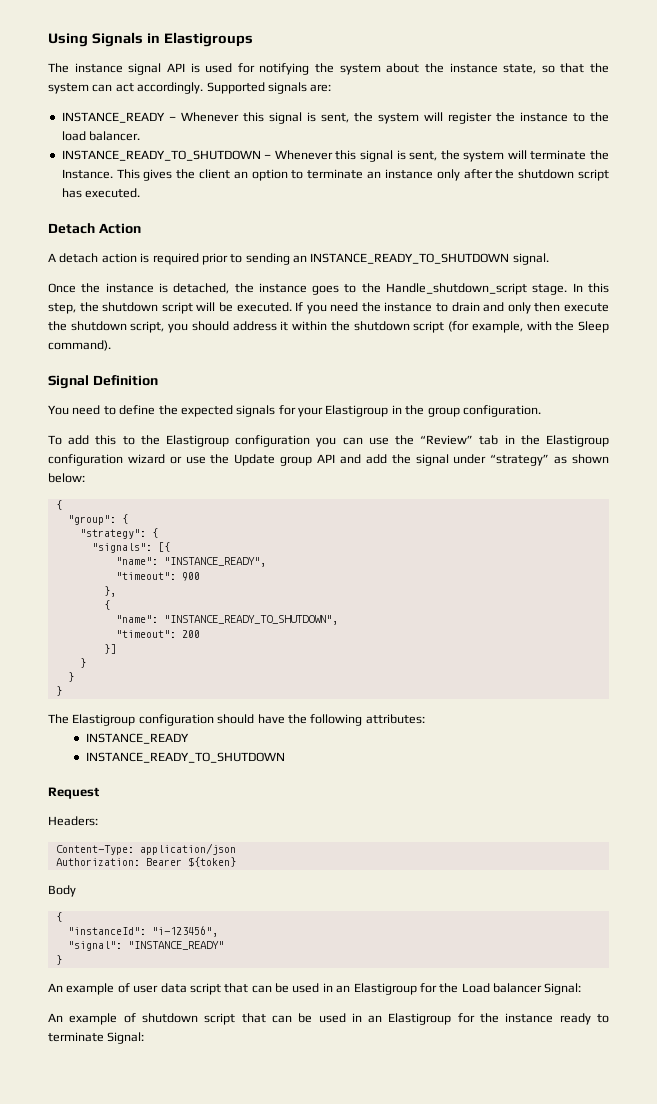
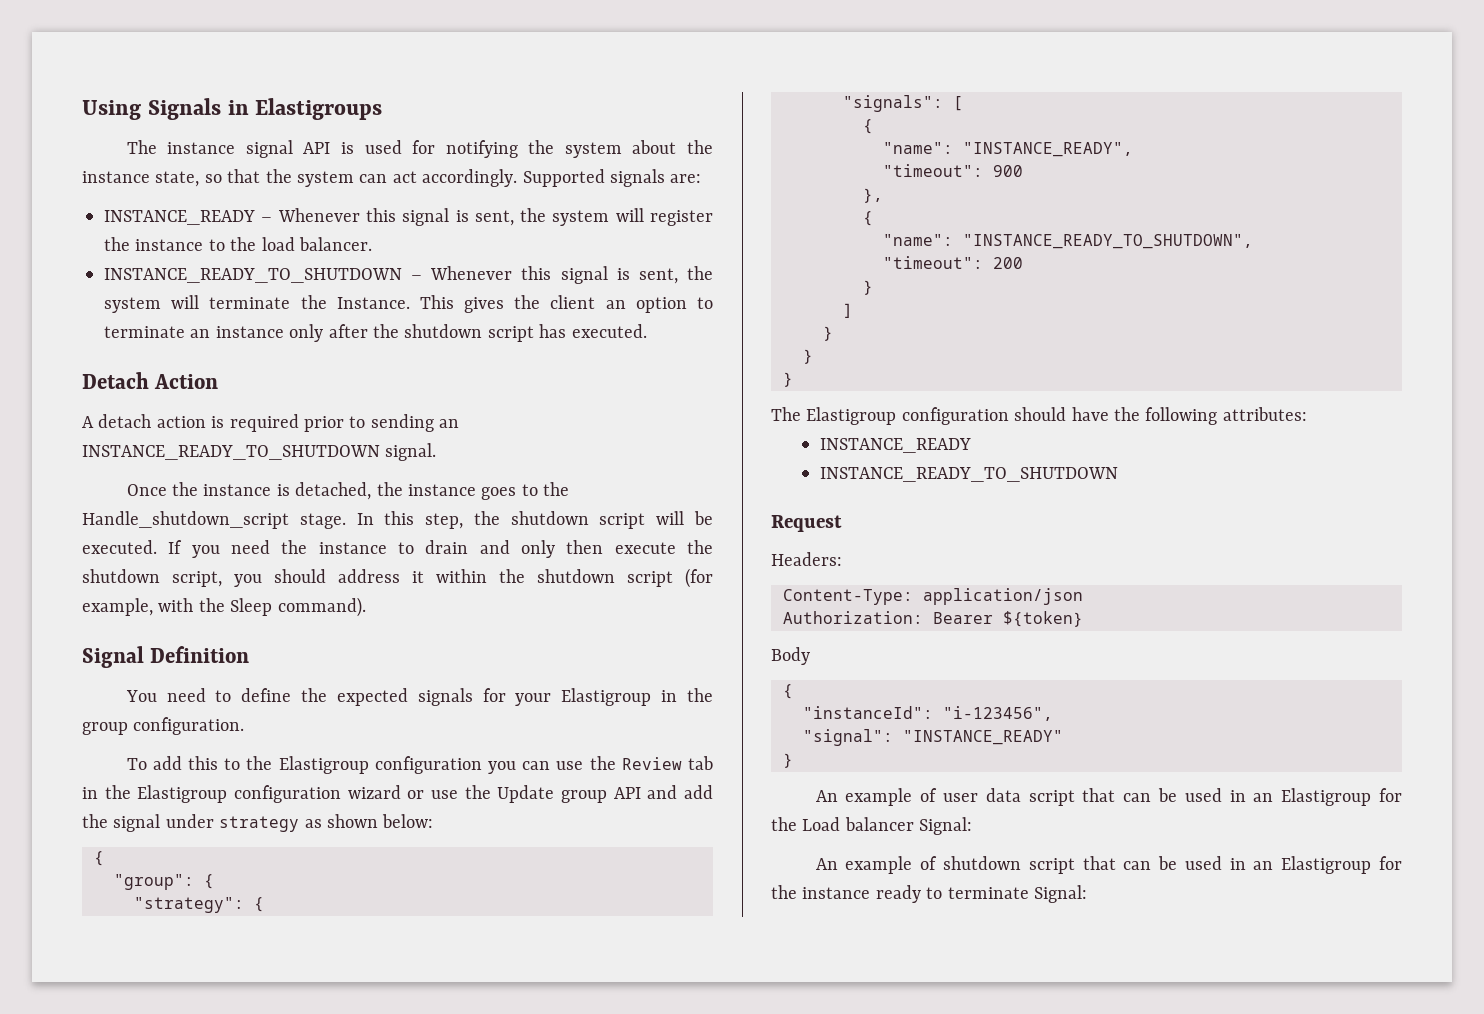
- To add this to the Elastigroup configuration you can use the “Review” tab in the Elastigroup configuration wizard or use the Update group API and add the signal under “strategy” as shown below:
+ To add this to the Elastigroup configuration you can use the Review tab in the Elastigroup configuration wizard or use the Update group API and add the signal under strategy as shown below:
- "signals": [{
+ "signals": [
+ {
  "timeout": 200
- }]
+ }
+ ]

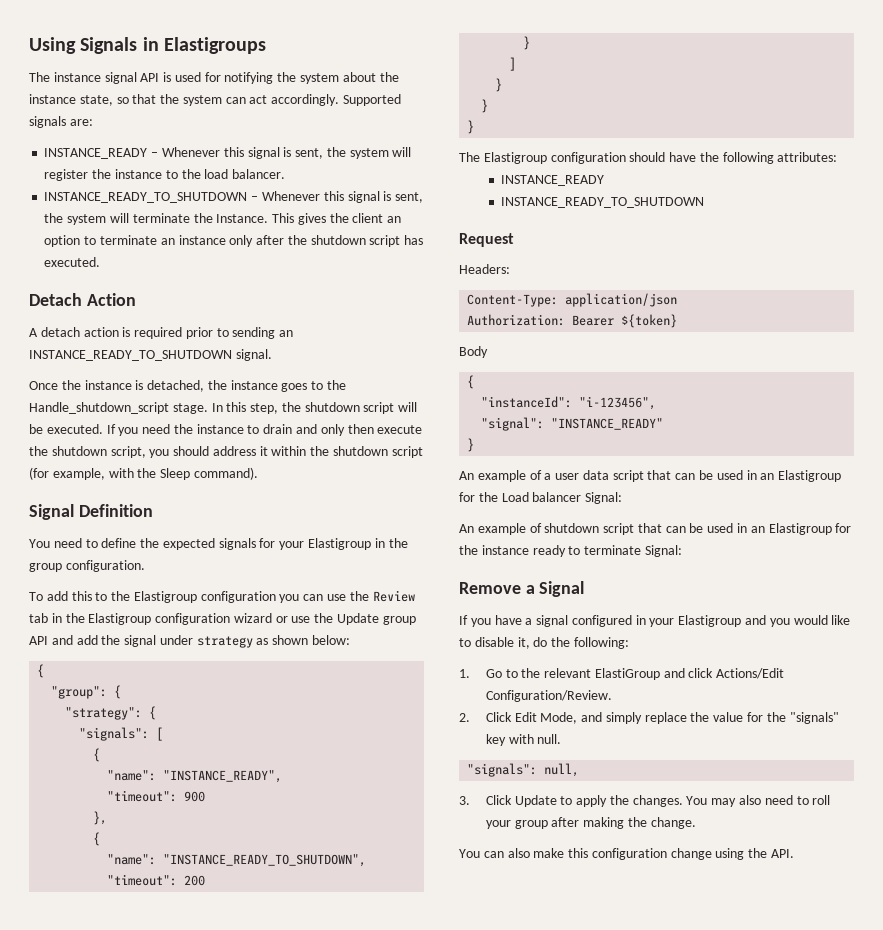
- An example of user data script that can be used in an Elastigroup for the Load balancer Signal:
+ An example of a user data script that can be used in an Elastigroup for the Load balancer Signal:
+ Remove a Signal
+ If you have a signal configured in your Elastigroup and you would like to disable it, do the following:
+ 1. Go to the relevant ElastiGroup and click Actions/Edit Configuration/Review.
+ 2. Click Edit Mode, and simply replace the value for the "signals" key with null.
+ "signals": null,
+ 3. Click Update to apply the changes. You may also need to roll your group after making the change.
+ You can also make this configuration change using the API.

